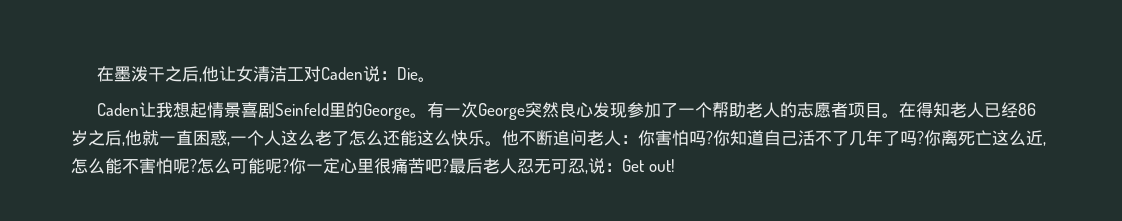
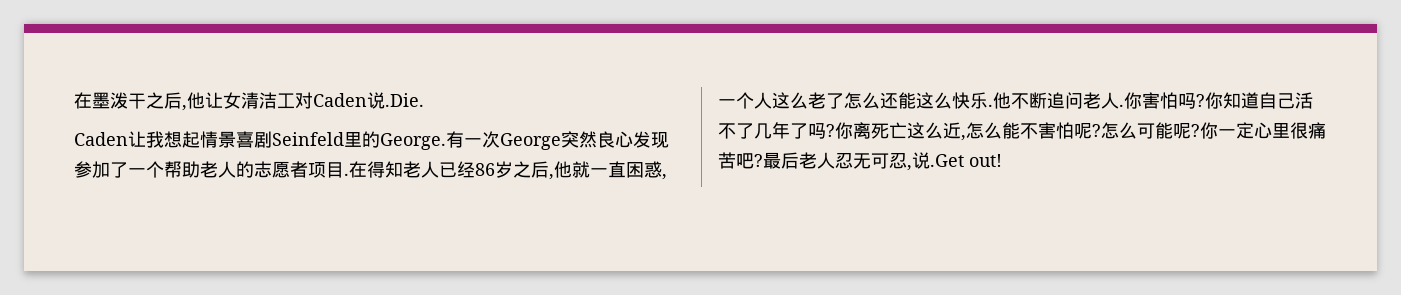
- 在墨泼干之后,他让女清洁工对Caden说：Die。
+ 在墨泼干之后,他让女清洁工对Caden说.Die.
- Caden让我想起情景喜剧Seinfeld里的George。
+ Caden让我想起情景喜剧Seinfeld里的George.
- 有一次George突然良心发现参加了一个帮助老人的志愿者项目。
+ 有一次George突然良心发现参加了一个帮助老人的志愿者项目.
- 在得知老人已经86岁之后,他就一直困惑,一个人这么老了怎么还能这么快乐。
+ 在得知老人已经86岁之后,他就一直困惑,一个人这么老了怎么还能这么快乐.
- 他不断追问老人：你害怕吗?
+ 他不断追问老人.你害怕吗?
- 最后老人忍无可忍,说：Get out!
+ 最后老人忍无可忍,说.Get out!

